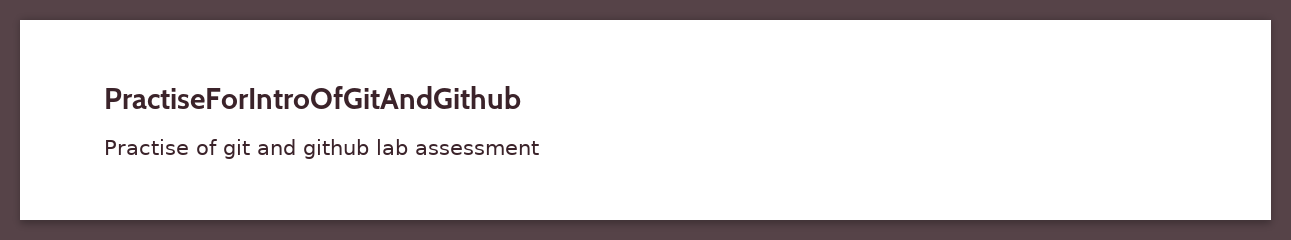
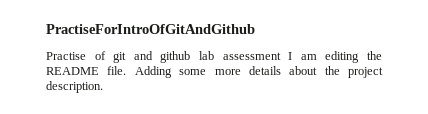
- Practise of git and github lab assessment
+ Practise of git and github lab assessment I am editing the README file. Adding some more details about the project description.

